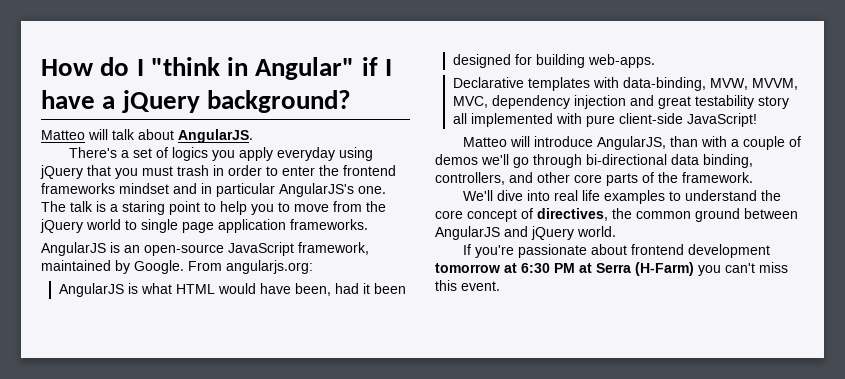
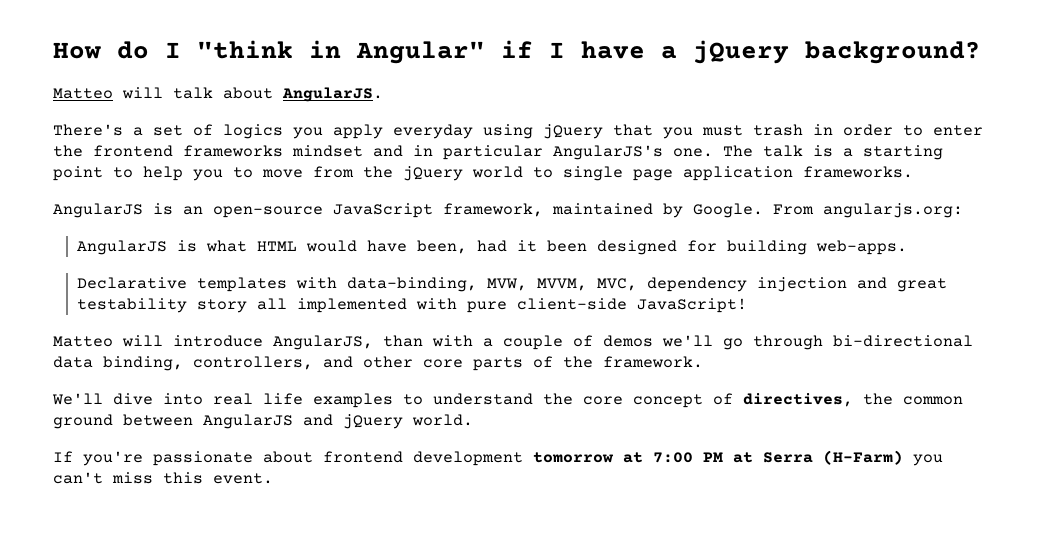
- The talk is a staring point to help you to move from the jQuery world to single page application frameworks.
+ The talk is a starting point to help you to move from the jQuery world to single page application frameworks.
- If you're passionate about frontend development tomorrow at 6:30 PM at Serra (H-Farm) you can't miss this event.
+ If you're passionate about frontend development tomorrow at 7:00 PM at Serra (H-Farm) you can't miss this event.

